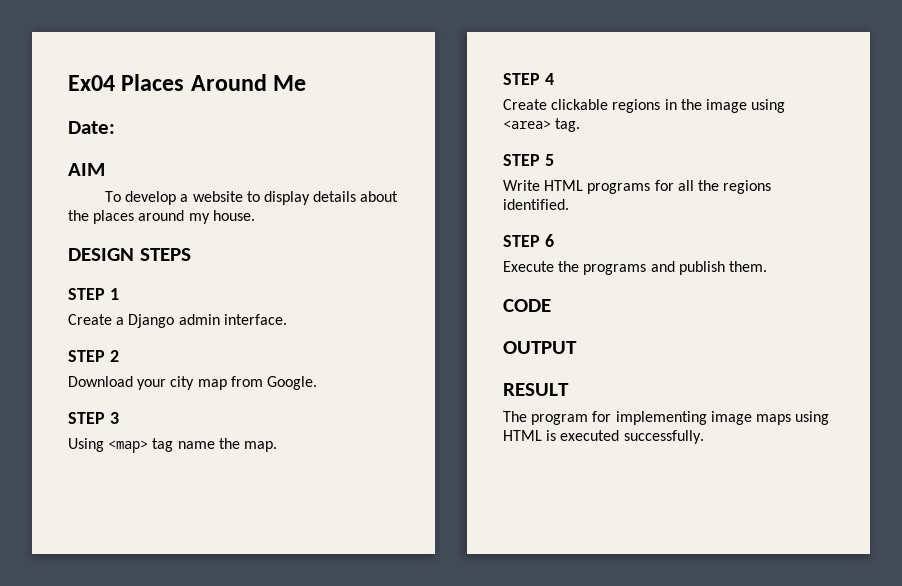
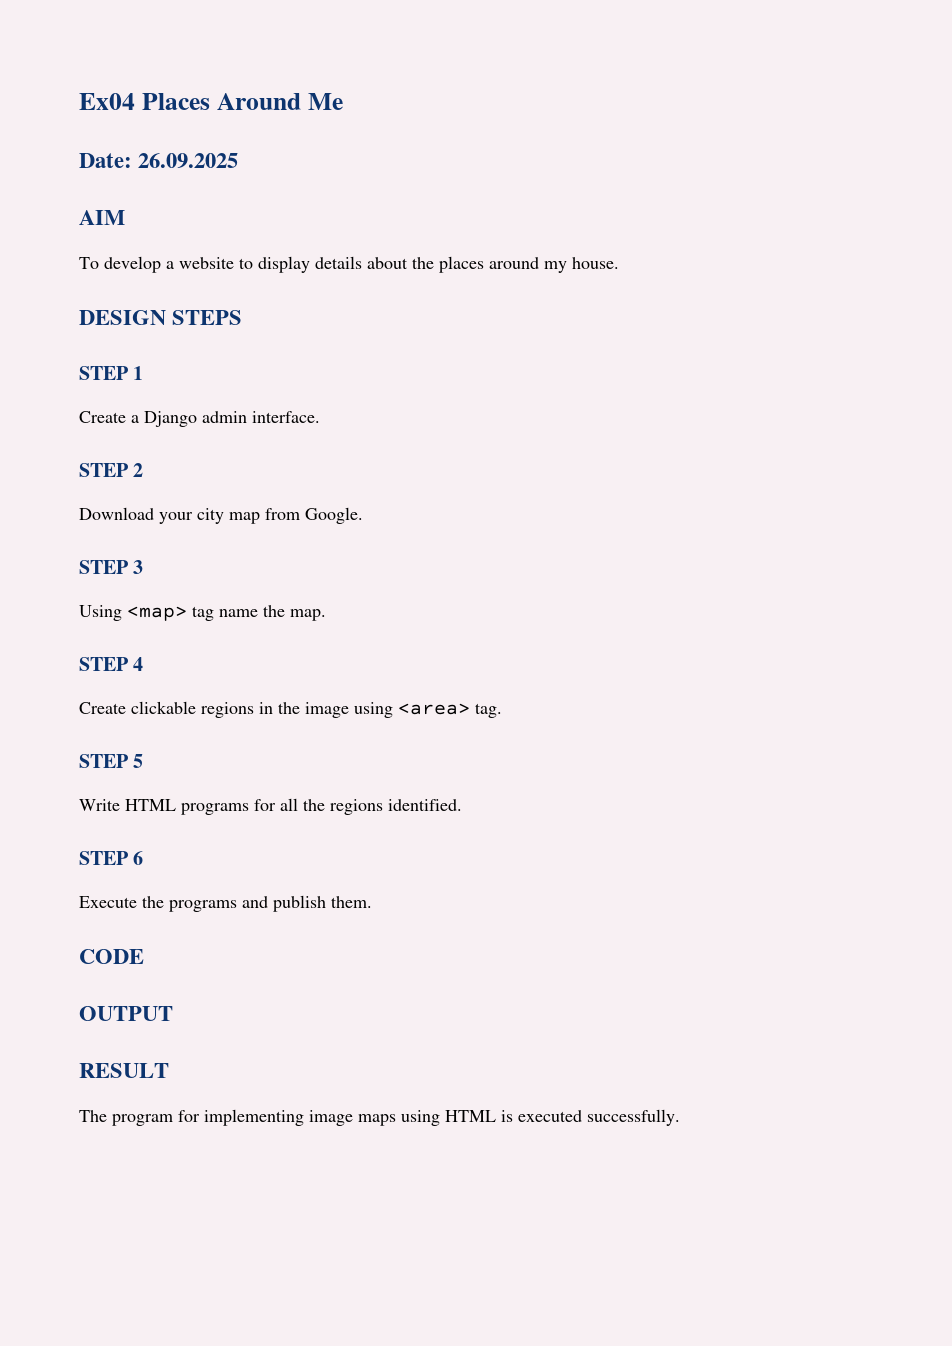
- Date:
+ Date: 26.09.2025

